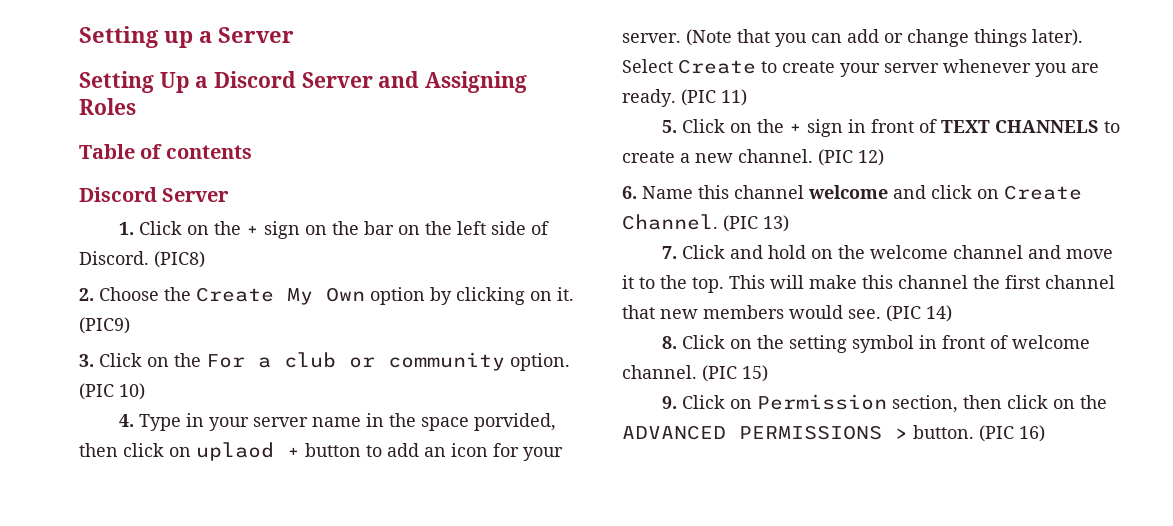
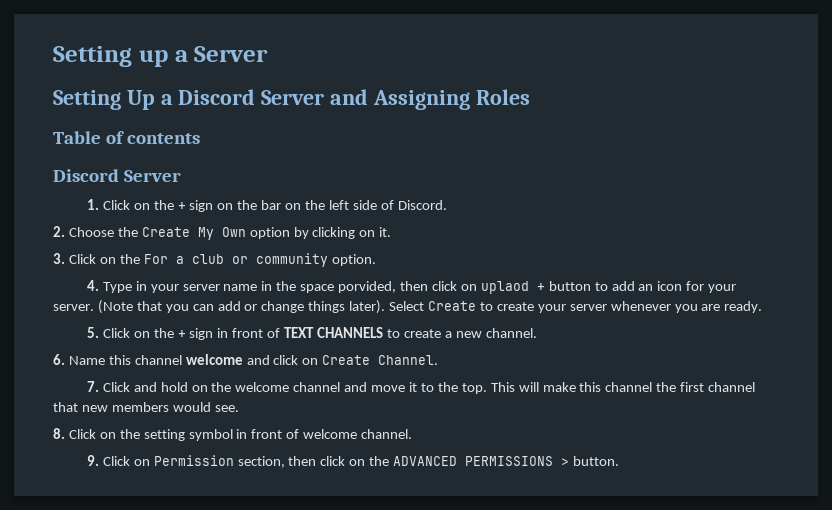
- (PIC8)
- (PIC9)
- (PIC 10)
- (PIC 11)
- (PIC 12)
- (PIC 13)
- (PIC 14)
- (PIC 15)
- (PIC 16)

